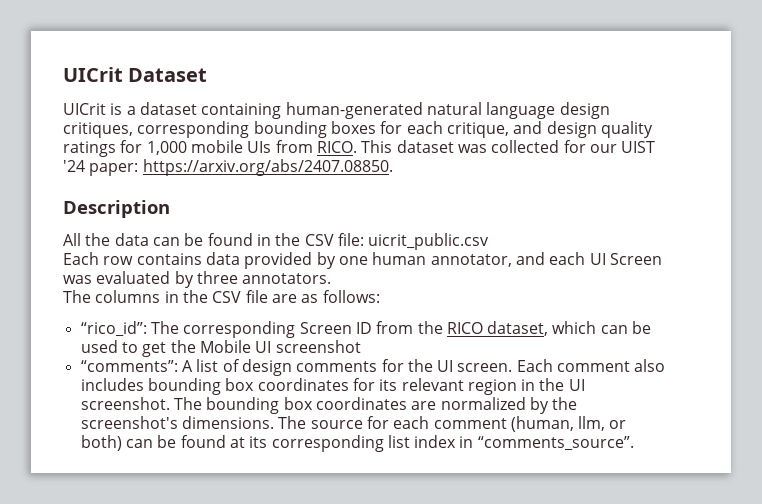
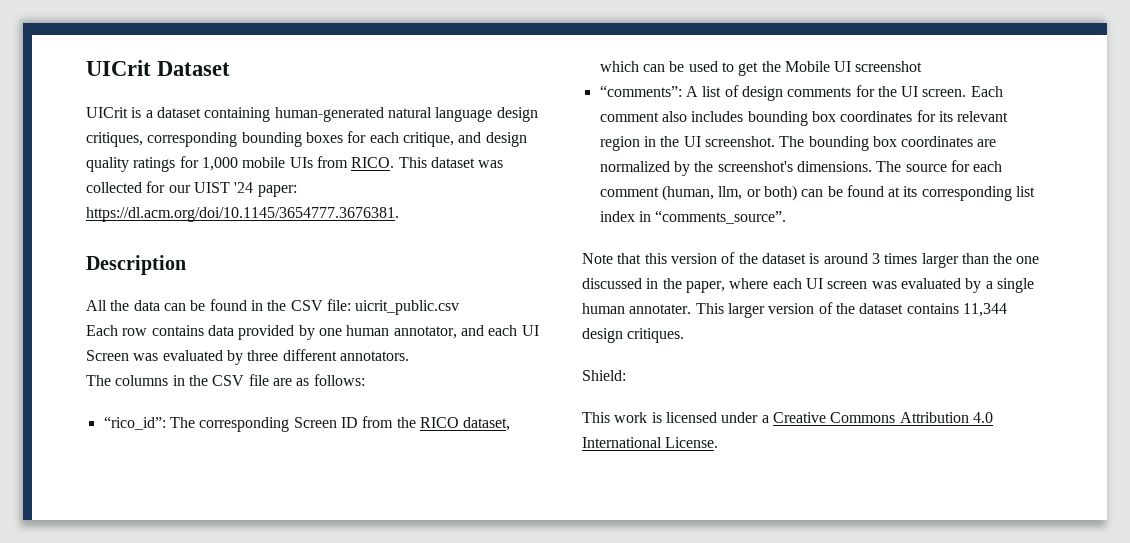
- This dataset was collected for our UIST '24 paper: https://arxiv.org/abs/2407.08850.
+ This dataset was collected for our UIST '24 paper: https://dl.acm.org/doi/10.1145/3654777.3676381.
- Each row contains data provided by one human annotator, and each UI Screen was evaluated by three annotators.
+ Each row contains data provided by one human annotator, and each UI Screen was evaluated by three different annotators.
+ Note that this version of the dataset is around 3 times larger than the one discussed in the paper, where each UI screen was evaluated by a single human annotater. This larger version of the dataset contains 11,344 design critiques.
+ Shield:
+ This work is licensed under a Creative Commons Attribution 4.0 International License.

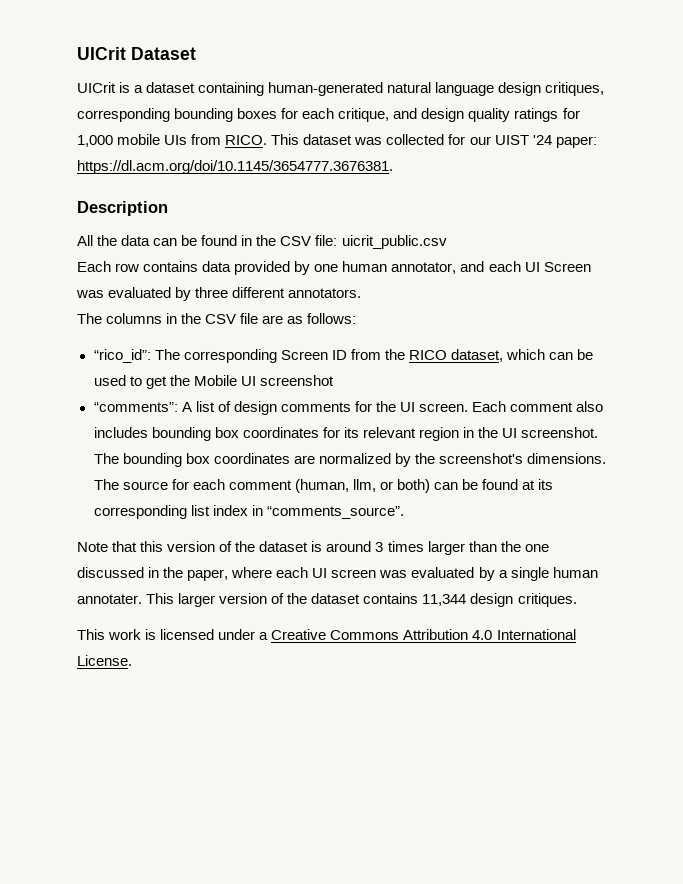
- Shield:

